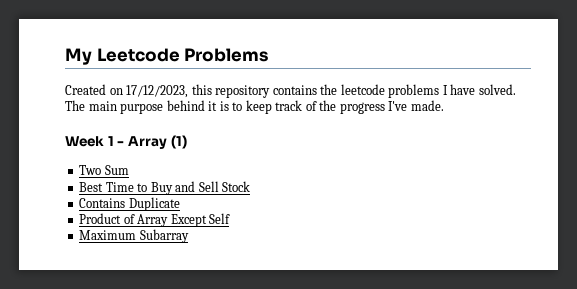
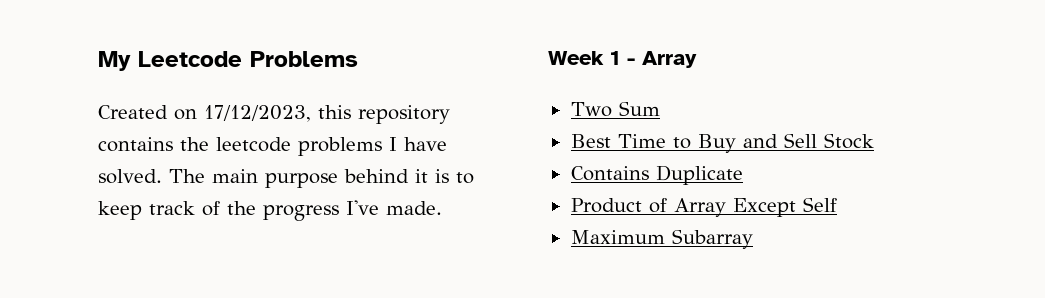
- Week 1 - Array (1)
+ Week 1 - Array

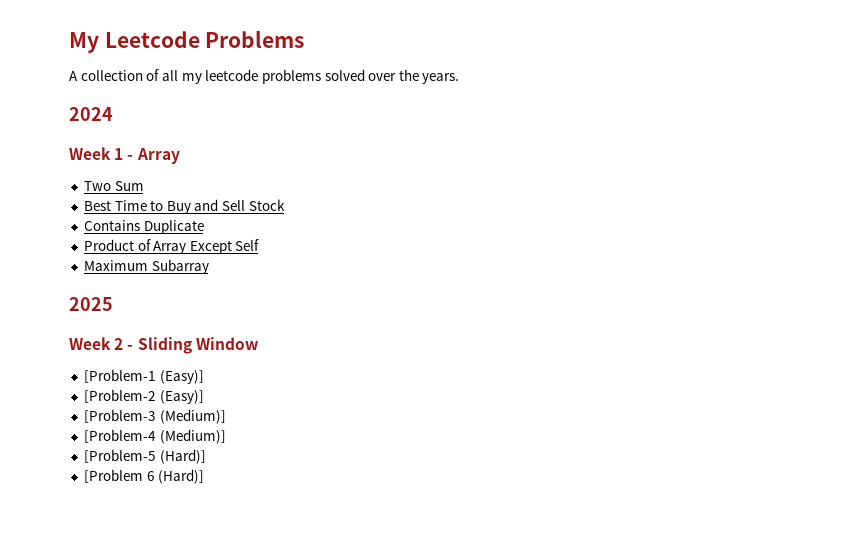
- Created on 17/12/2023, this repository contains the leetcode problems I have solved. The main purpose behind it is to keep track of the progress I've made.
+ A collection of all my leetcode problems solved over the years.
+ 2024
+ 2025
+ Week 2 - Sliding Window
+ [Problem-1 (Easy)]
+ [Problem-2 (Easy)]
+ [Problem-3 (Medium)]
+ [Problem-4 (Medium)]
+ [Problem-5 (Hard)]
+ [Problem 6 (Hard)]

